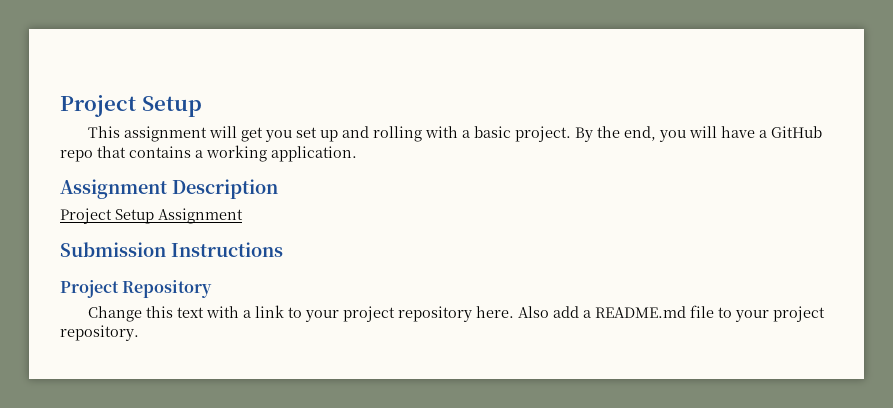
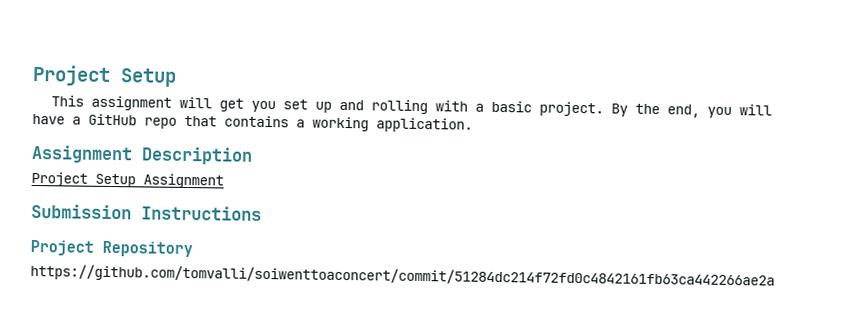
- Change this text with a link to your project repository here. Also add a README.md file to your project repository.
+ https://github.com/tomvalli/soiwenttoaconcert/commit/51284dc214f72fd0c4842161fb63ca442266ae2a

